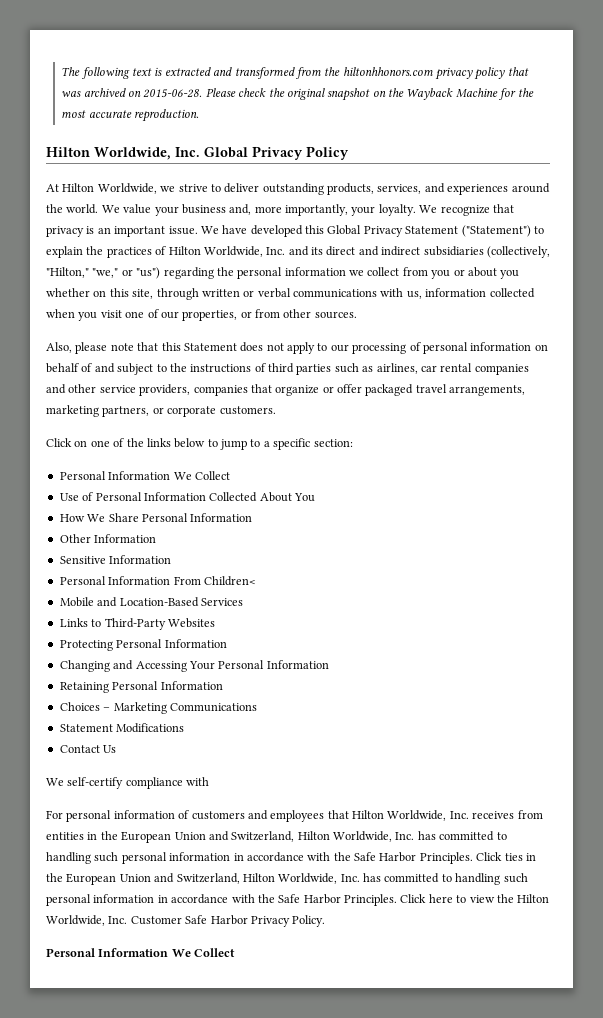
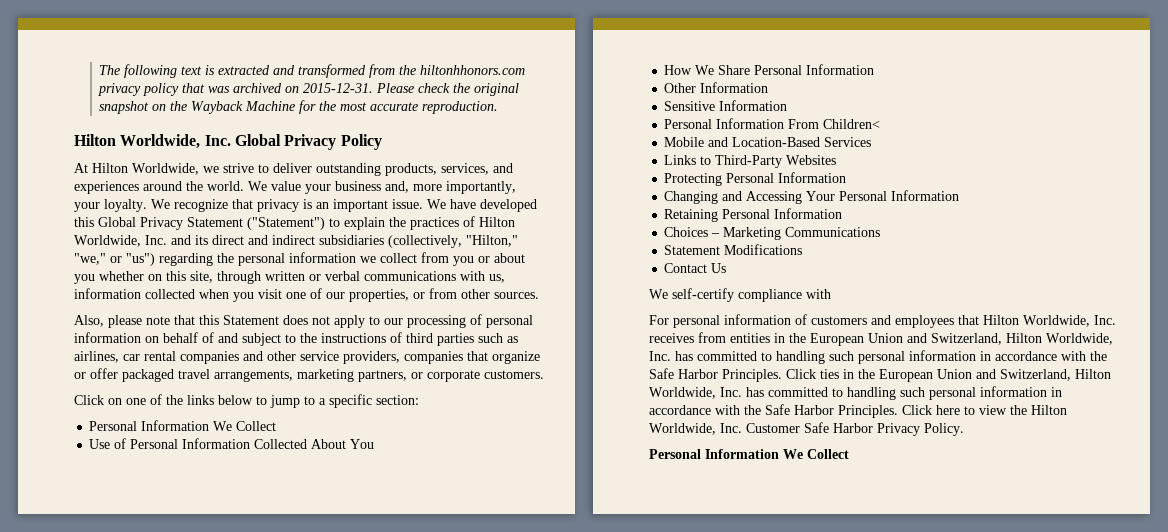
- The following text is extracted and transformed from the hiltonhhonors.com privacy policy that was archived on 2015-06-28.
+ The following text is extracted and transformed from the hiltonhhonors.com privacy policy that was archived on 2015-12-31.

